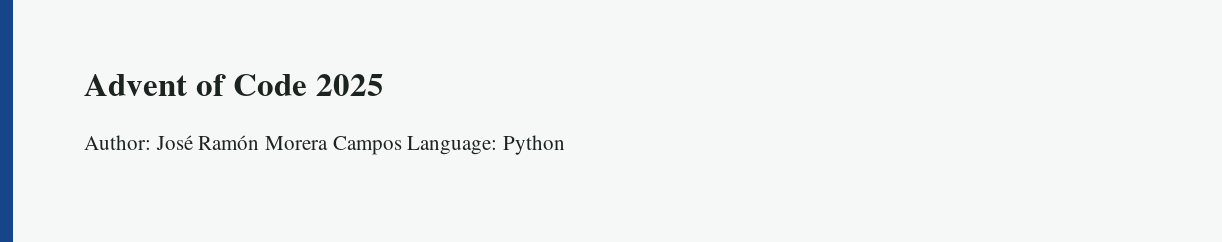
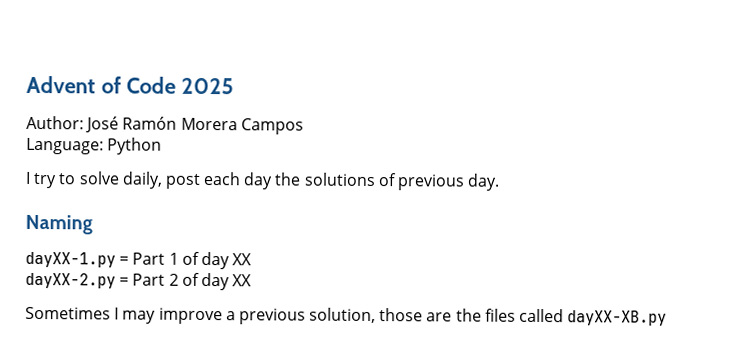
- Author: José Ramón Morera Campos Language: Python
+ Author: José Ramón Morera Campos
+ Language: Python
+ I try to solve daily, post each day the solutions of previous day.
+ Naming
+ dayXX-1.py = Part 1 of day XX
+ dayXX-2.py = Part 2 of day XX
+ Sometimes I may improve a previous solution, those are the files called dayXX-XB.py

